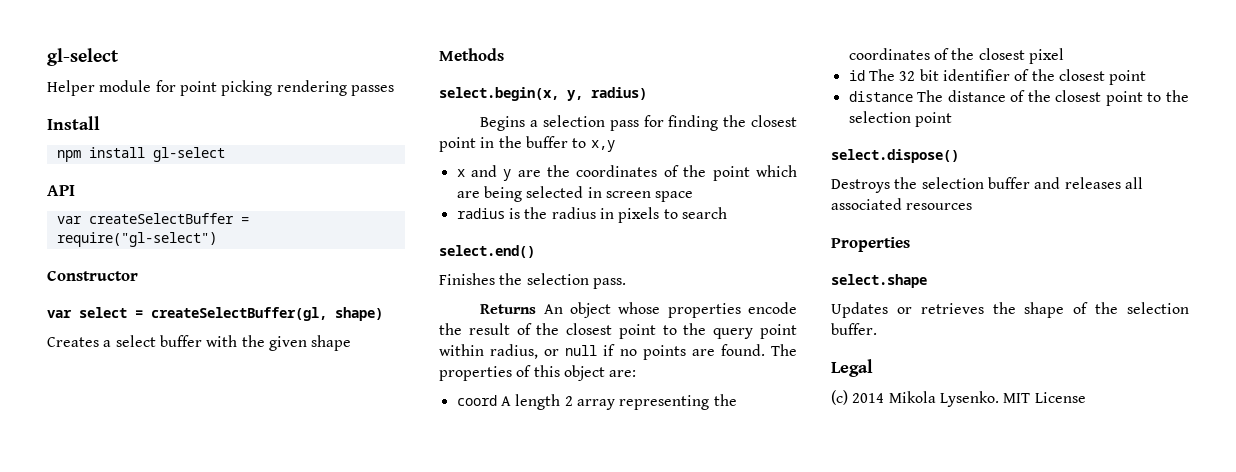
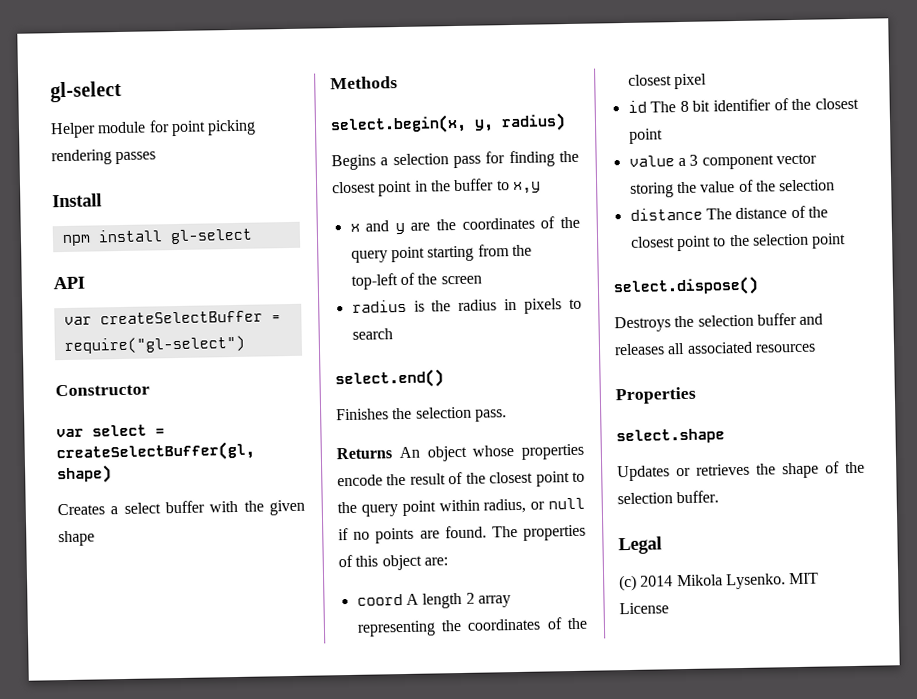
- x and y are the coordinates of the point which are being selected in screen space
+ x and y are the coordinates of the query point starting from the top-left of the screen
- id The 32 bit identifier of the closest point
+ id The 8 bit identifier of the closest point
+ value a 3 component vector storing the value of the selection

